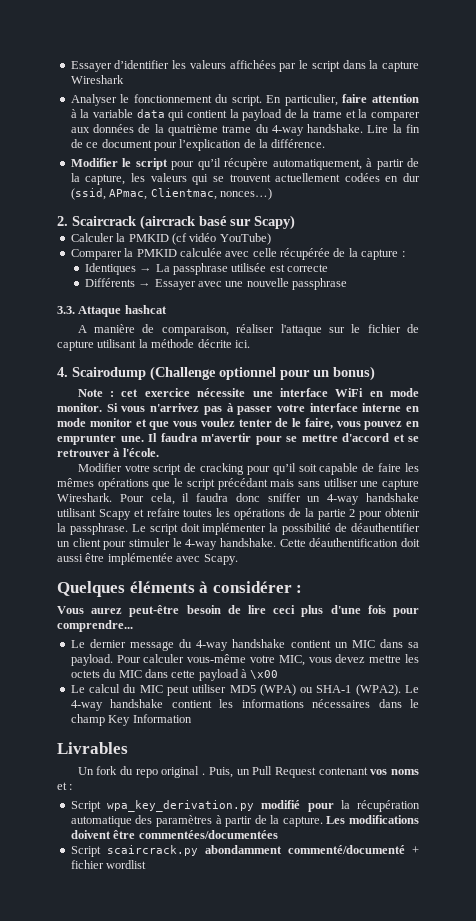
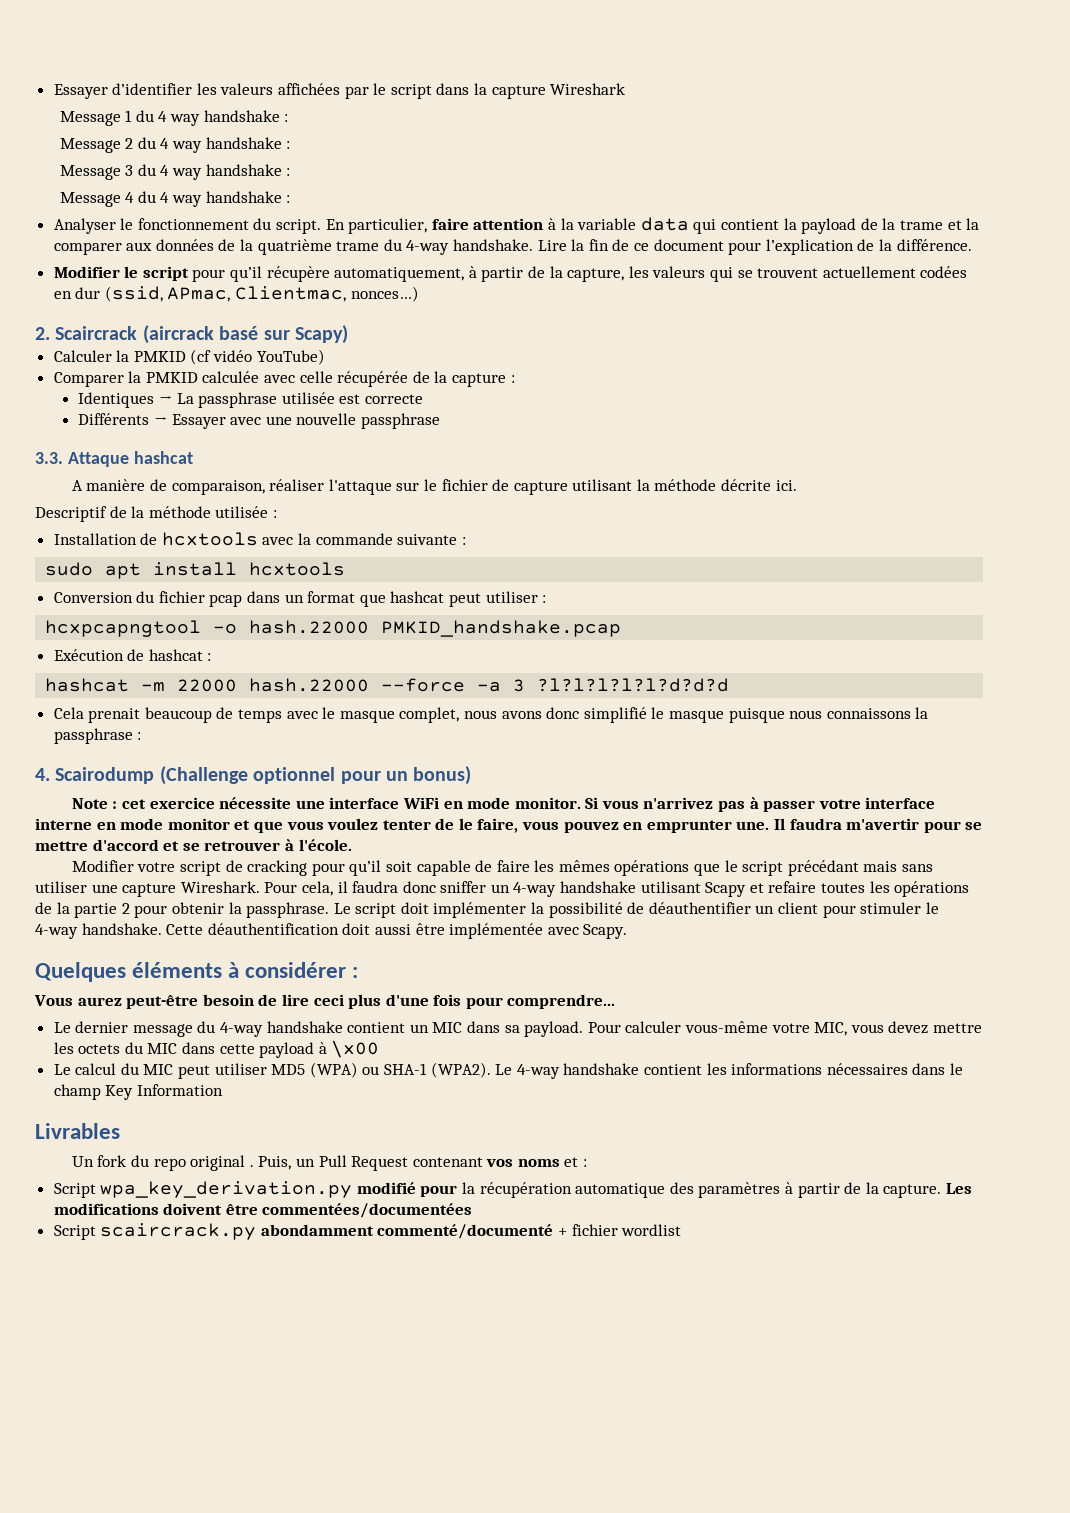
+ Message 1 du 4 way handshake :
+ Message 2 du 4 way handshake :
+ Message 3 du 4 way handshake :
+ Message 4 du 4 way handshake :
+ Descriptif de la méthode utilisée :
+ Installation de hcxtools avec la commande suivante :
+ sudo apt install hcxtools
+ Conversion du fichier pcap dans un format que hashcat peut utiliser :
+ hcxpcapngtool -o hash.22000 PMKID_handshake.pcap
+ Exécution de hashcat :
+ hashcat -m 22000 hash.22000 --force -a 3 ?l?l?l?l?l?d?d?d
+ Cela prenait beaucoup de temps avec le masque complet, nous avons donc simplifié le masque puisque nous connaissons la passphrase :

